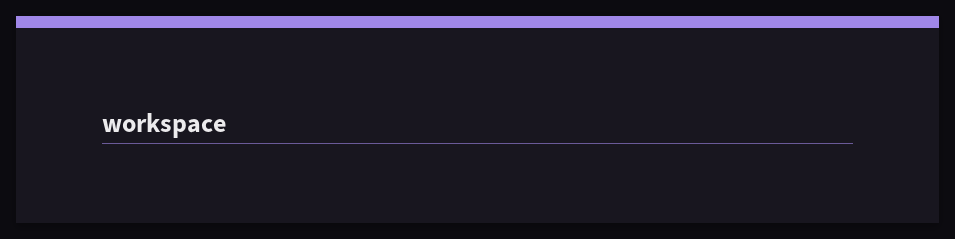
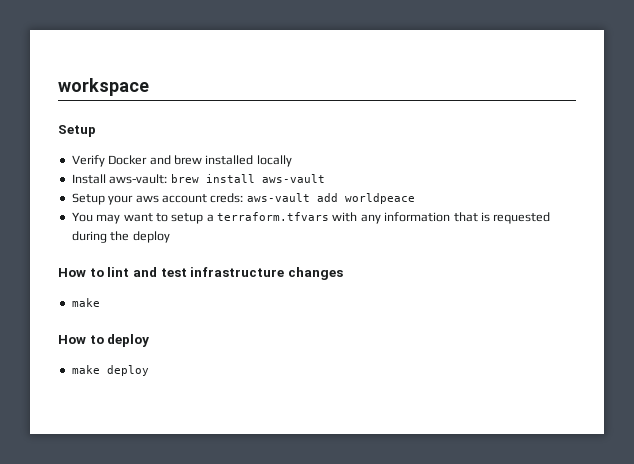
  workspace
+ Setup
+ Verify Docker and brew installed locally
+ Install aws-vault: brew install aws-vault
+ Setup your aws account creds: aws-vault add worldpeace
+ You may want to setup a terraform.tfvars with any information that is requested during the deploy
+ How to lint and test infrastructure changes
+ make
+ How to deploy
+ make deploy

